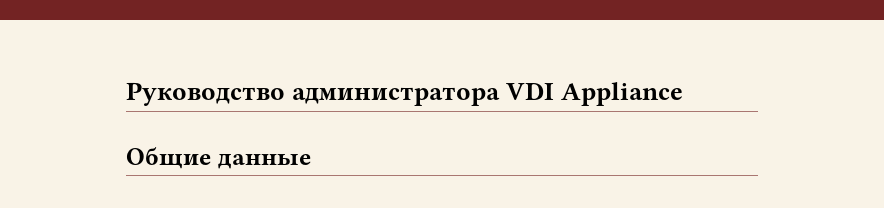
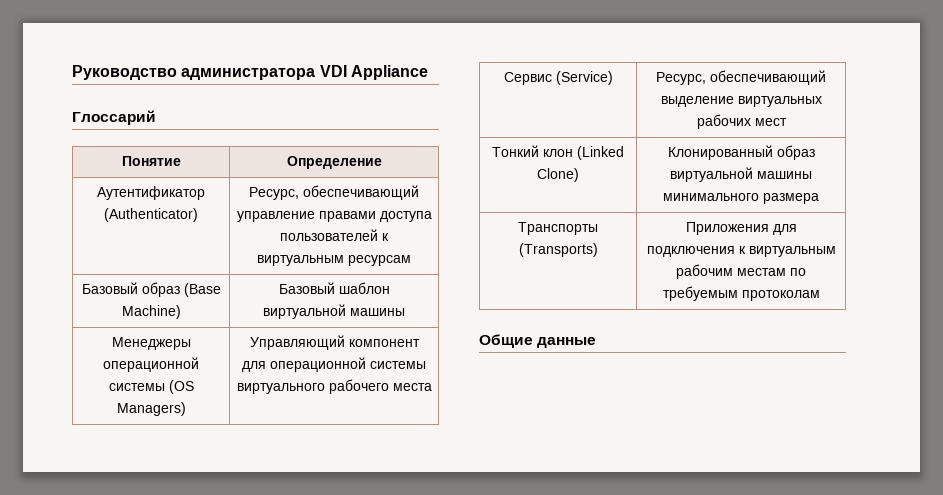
+ Глоссарий
+ Понятие | Определение
+ Аутентификатор (Authenticator) | Ресурс, обеспечивающий управление правами доступа пользователей к виртуальным ресурсам
+ Базовый образ (Base Machine) | Базовый шаблон виртуальной машины
+ Менеджеры операционной системы (OS Managers) | Управляющий компонент для операционной системы виртуального рабочего места
+ Сервис (Service) | Ресурс, обеспечивающий выделение виртуальных рабочих мест
+ Тонкий клон (Linked Clone) | Клонированный образ виртуальной машины минимального размера
+ Транспорты (Transports) | Приложения для подключения к виртуальным рабочим местам по требуемым протоколам

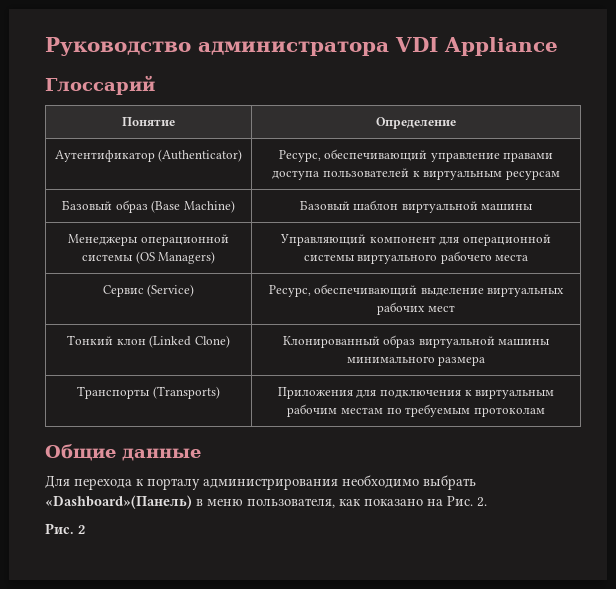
+ Для перехода к порталу администрирования необходимо выбрать «Dashboard»(Панель) в меню пользователя, как показано на Рис. 2.
+ Рис. 2

